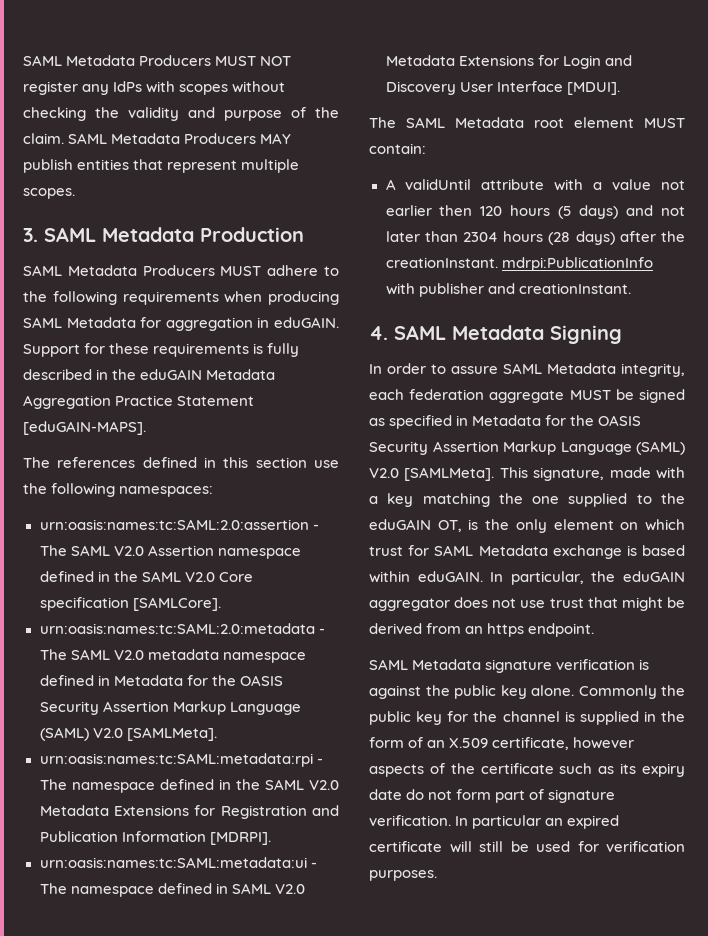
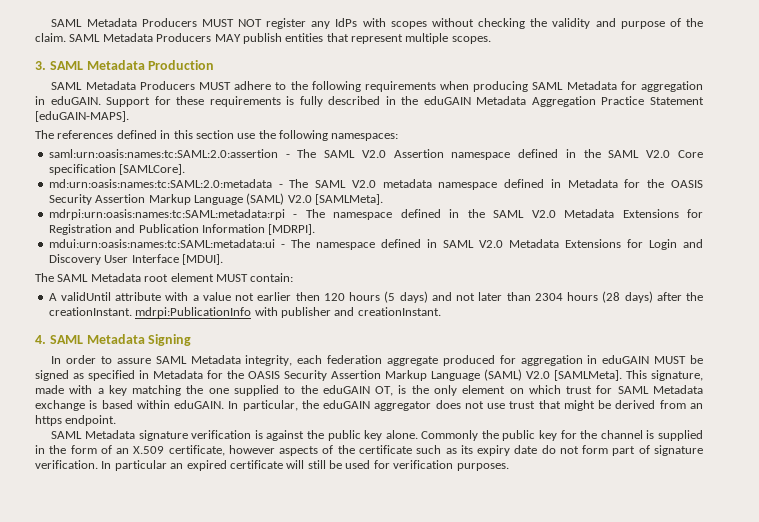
- urn:oasis:names:tc:SAML:2.0:assertion - The SAML V2.0 Assertion namespace defined in the SAML V2.0 Core specification [SAMLCore].
+ saml:urn:oasis:names:tc:SAML:2.0:assertion - The SAML V2.0 Assertion namespace defined in the SAML V2.0 Core specification [SAMLCore].
- urn:oasis:names:tc:SAML:2.0:metadata - The SAML V2.0 metadata namespace defined in Metadata for the OASIS Security Assertion Markup Language (SAML) V2.0 [SAMLMeta].
+ md:urn:oasis:names:tc:SAML:2.0:metadata - The SAML V2.0 metadata namespace defined in Metadata for the OASIS Security Assertion Markup Language (SAML) V2.0 [SAMLMeta].
- urn:oasis:names:tc:SAML:metadata:rpi - The namespace defined in the SAML V2.0 Metadata Extensions for Registration and Publication Information [MDRPI].
+ mdrpi:urn:oasis:names:tc:SAML:metadata:rpi - The namespace defined in the SAML V2.0 Metadata Extensions for Registration and Publication Information [MDRPI].
- urn:oasis:names:tc:SAML:metadata:ui - The namespace defined in SAML V2.0 Metadata Extensions for Login and Discovery User Interface [MDUI].
+ mdui:urn:oasis:names:tc:SAML:metadata:ui - The namespace defined in SAML V2.0 Metadata Extensions for Login and Discovery User Interface [MDUI].
- In order to assure SAML Metadata integrity, each federation aggregate MUST be signed as specified in Metadata for the OASIS Security Assertion Markup Language (SAML) V2.0 [SAMLMeta].
+ In order to assure SAML Metadata integrity, each federation aggregate produced for aggregation in eduGAIN MUST be signed as specified in Metadata for the OASIS Security Assertion Markup Language (SAML) V2.0 [SAMLMeta].

